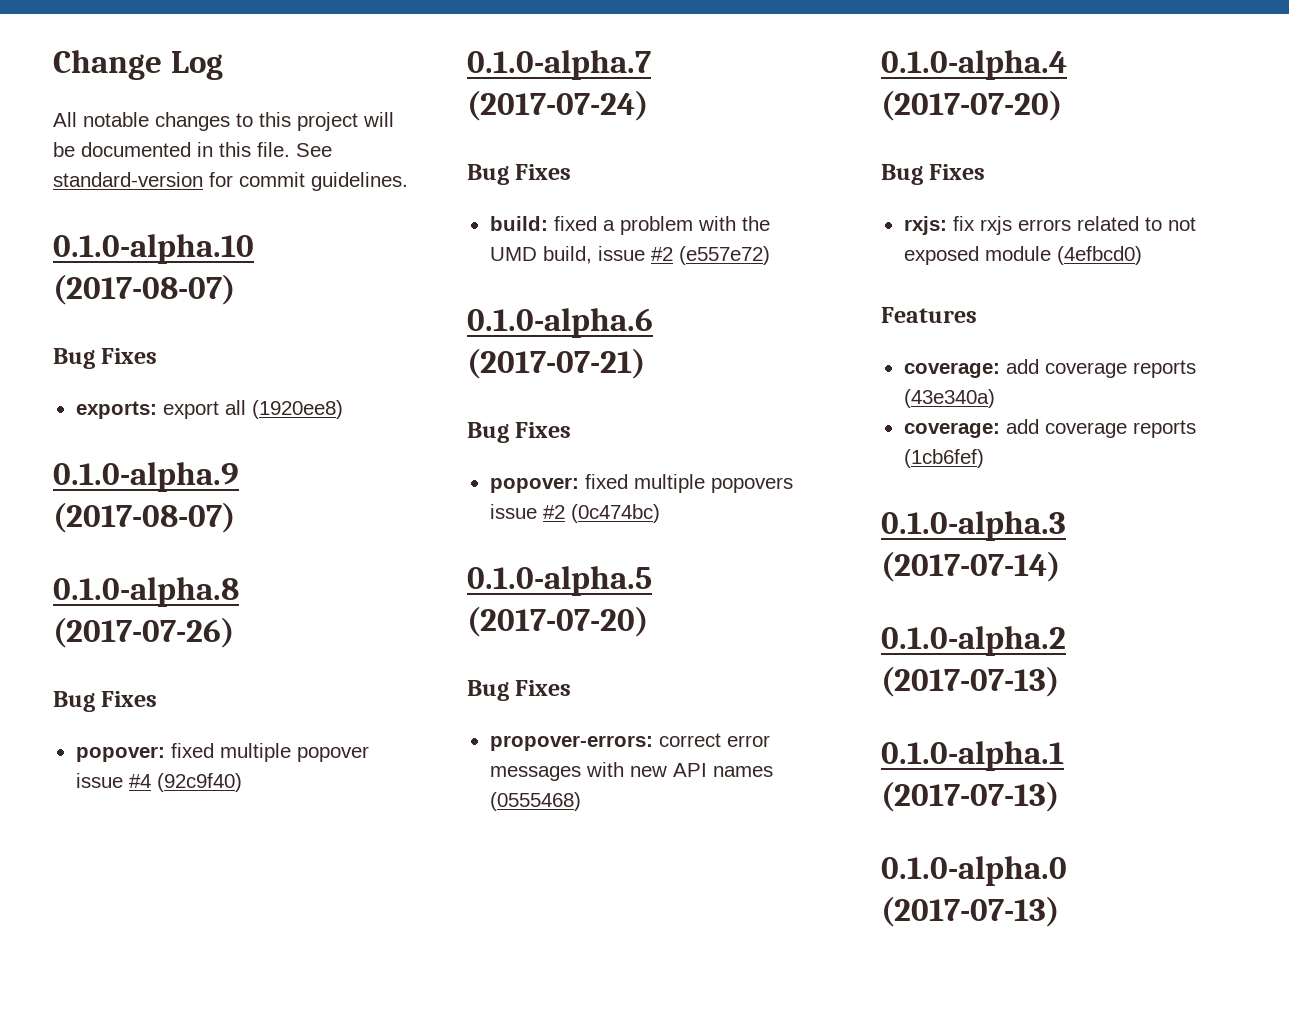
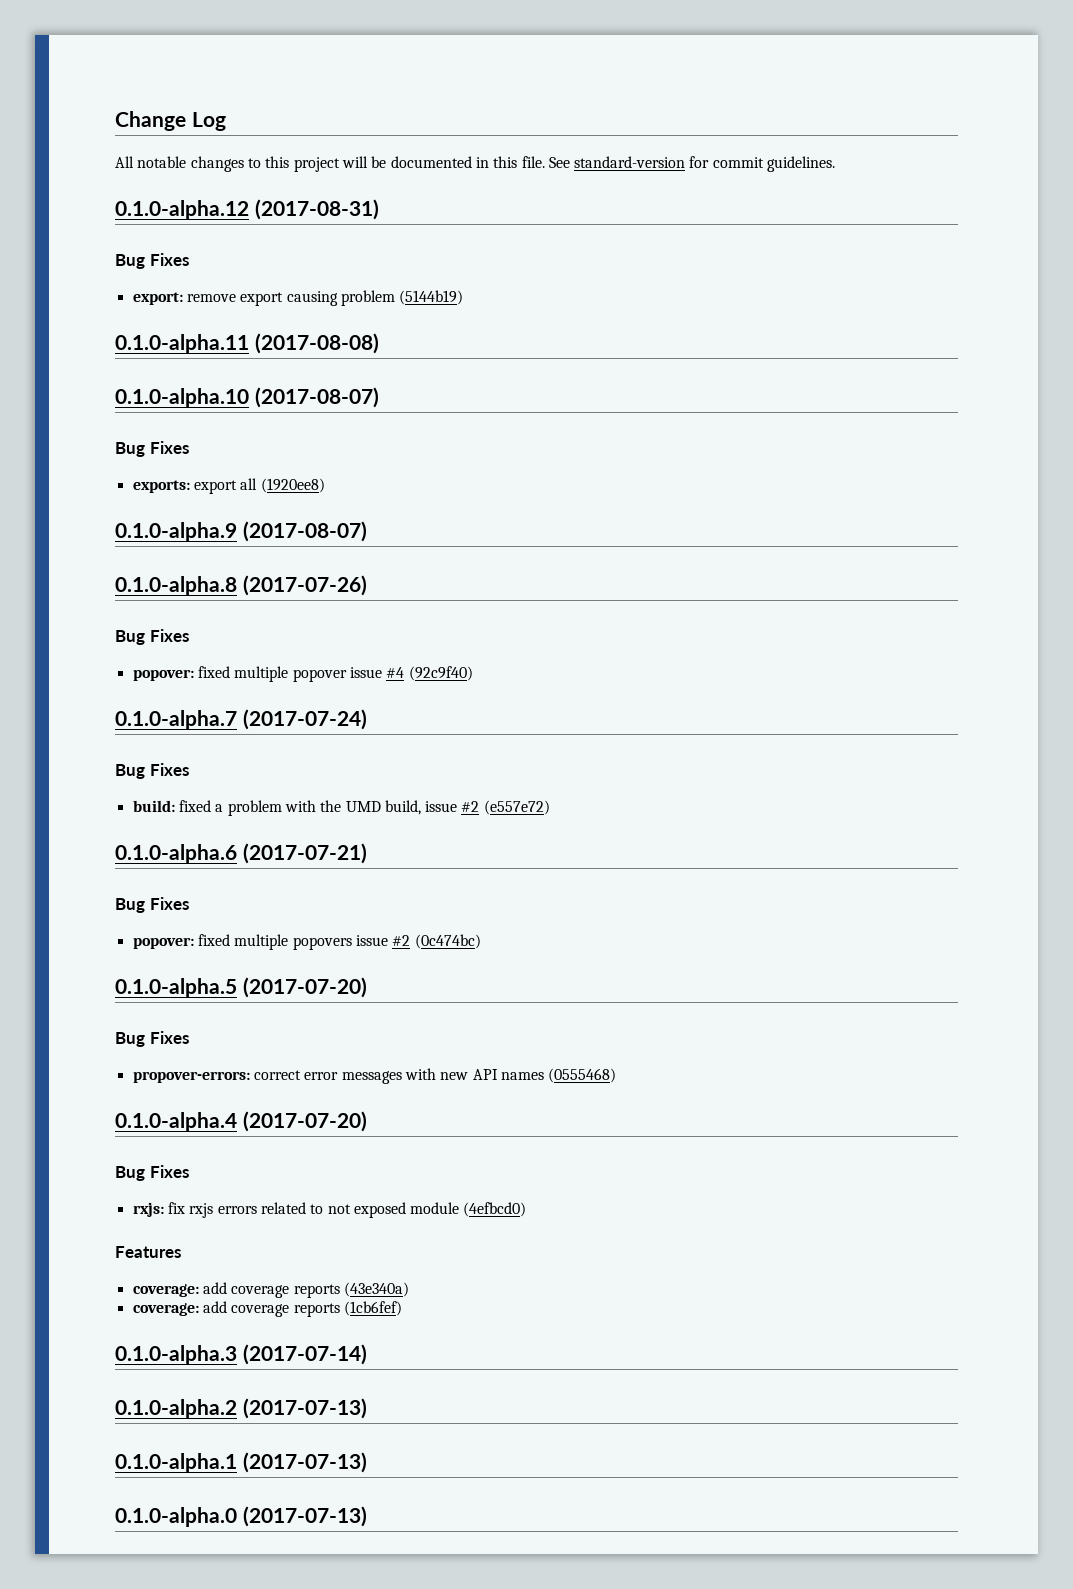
+ 0.1.0-alpha.12 (2017-08-31)
+ Bug Fixes
+ export: remove export causing problem (5144b19)
+ 0.1.0-alpha.11 (2017-08-08)

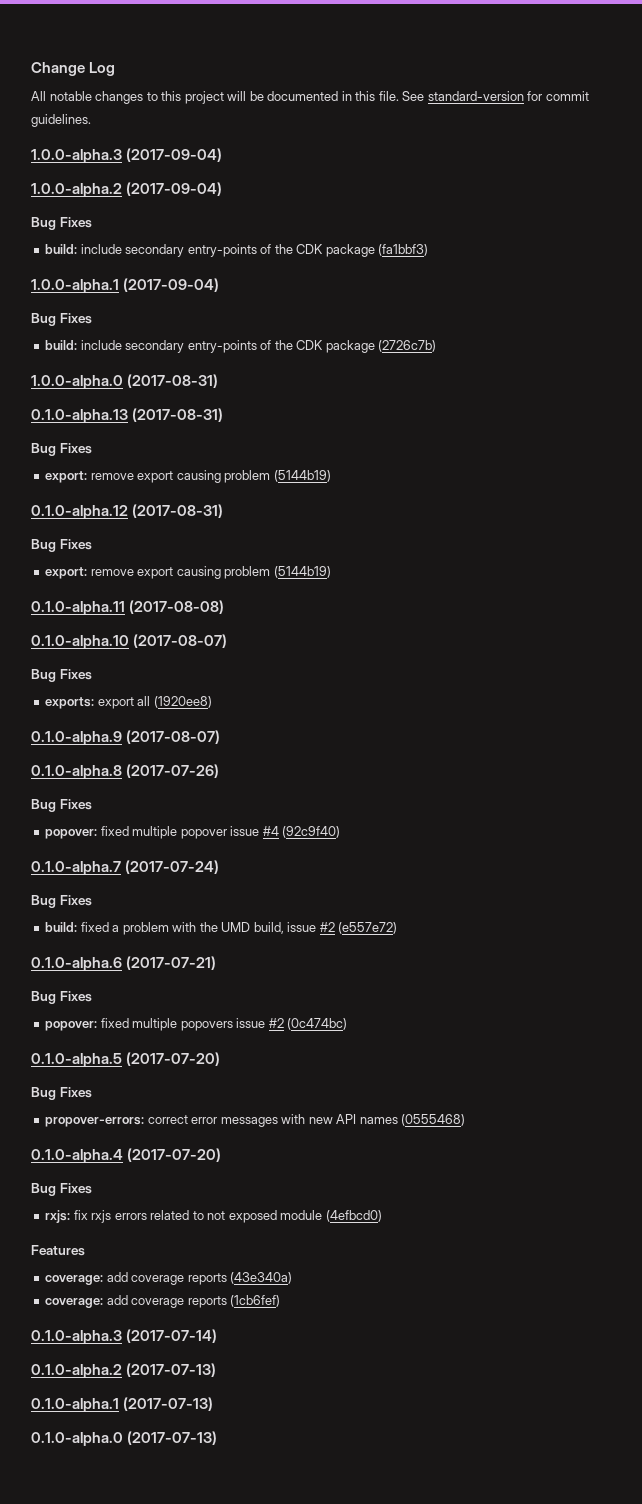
+ 1.0.0-alpha.3 (2017-09-04)
+ 1.0.0-alpha.2 (2017-09-04)
+ Bug Fixes
+ build: include secondary entry-points of the CDK package (fa1bbf3)
+ 1.0.0-alpha.1 (2017-09-04)
+ Bug Fixes
+ build: include secondary entry-points of the CDK package (2726c7b)
+ 1.0.0-alpha.0 (2017-08-31)
+ 0.1.0-alpha.13 (2017-08-31)
+ Bug Fixes
+ export: remove export causing problem (5144b19)

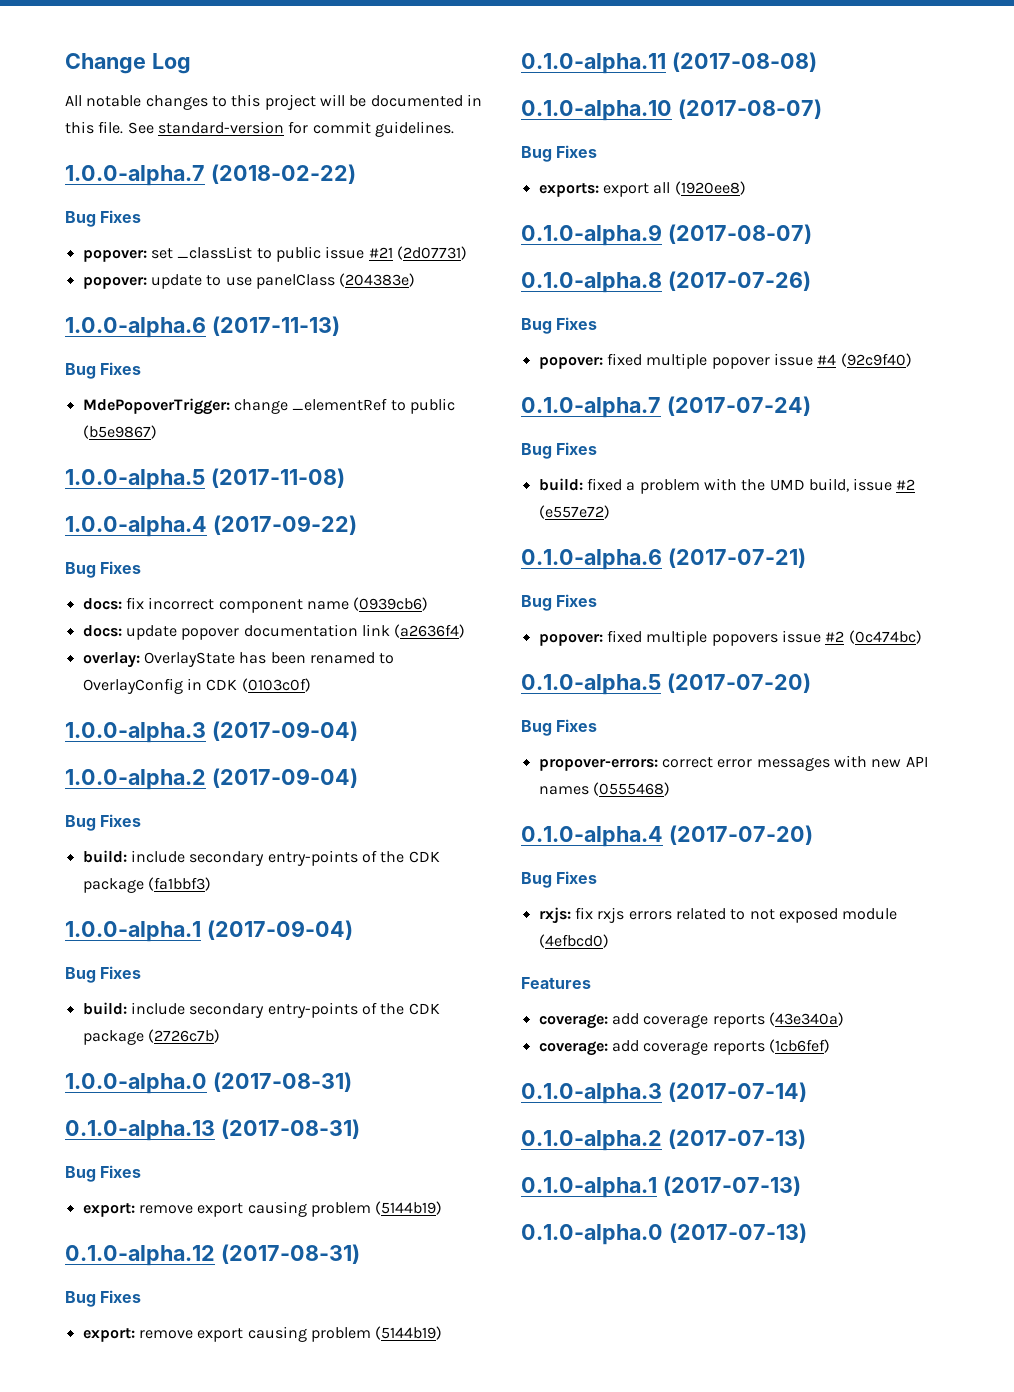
+ 1.0.0-alpha.7 (2018-02-22)
+ Bug Fixes
+ popover: set _classList to public issue #21 (2d07731)
+ popover: update to use panelClass (204383e)
+ 1.0.0-alpha.6 (2017-11-13)
+ Bug Fixes
+ MdePopoverTrigger: change _elementRef to public (b5e9867)
+ 1.0.0-alpha.5 (2017-11-08)
+ 1.0.0-alpha.4 (2017-09-22)
+ Bug Fixes
+ docs: fix incorrect component name (0939cb6)
+ docs: update popover documentation link (a2636f4)
+ overlay: OverlayState has been renamed to OverlayConfig in CDK (0103c0f)

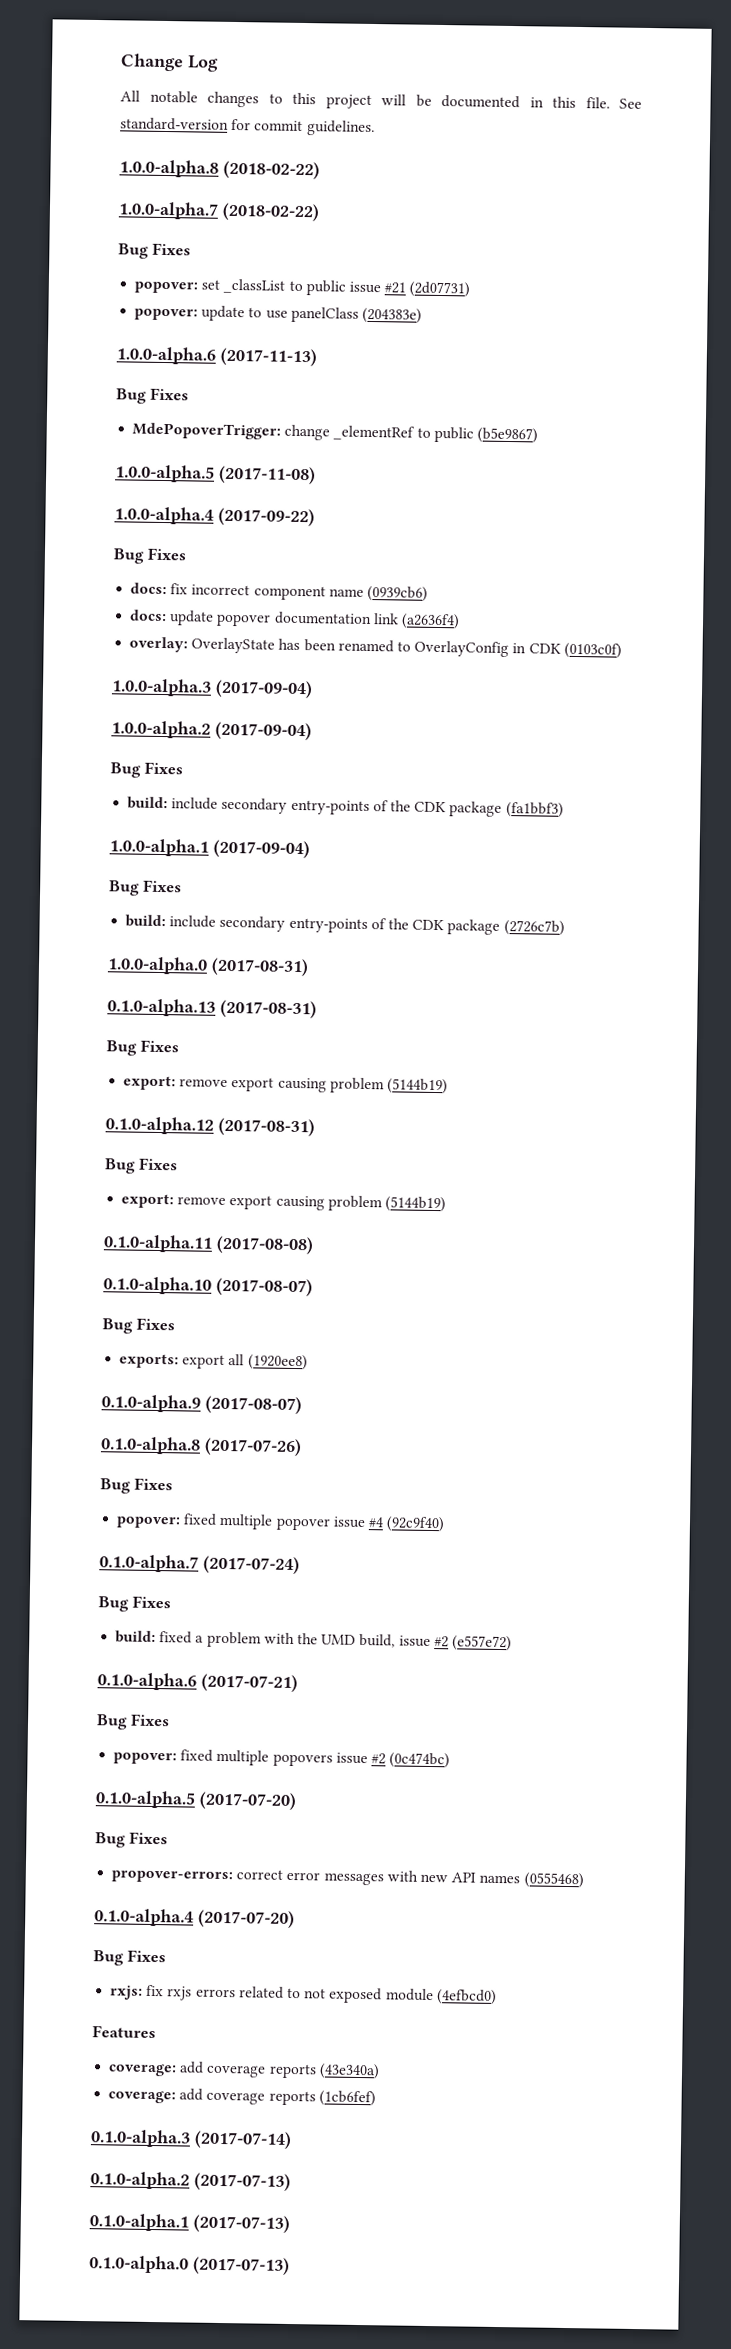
+ 1.0.0-alpha.8 (2018-02-22)

